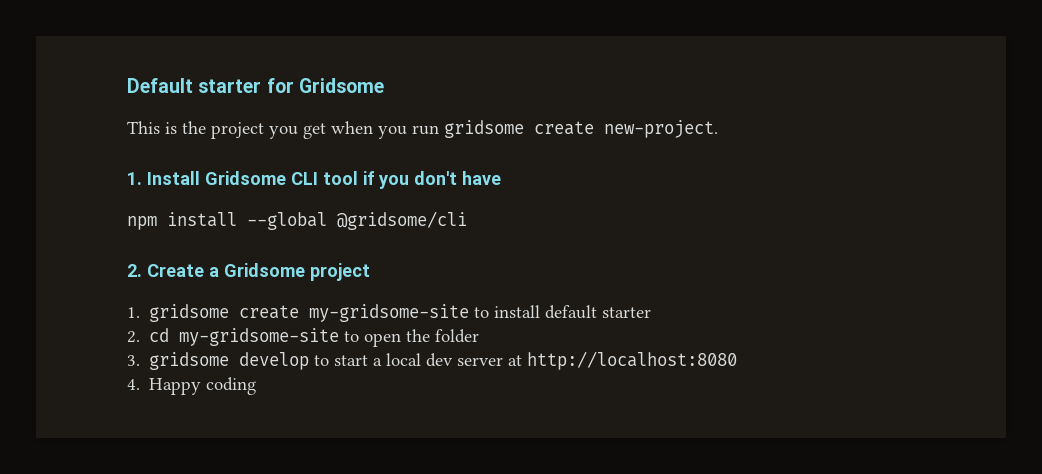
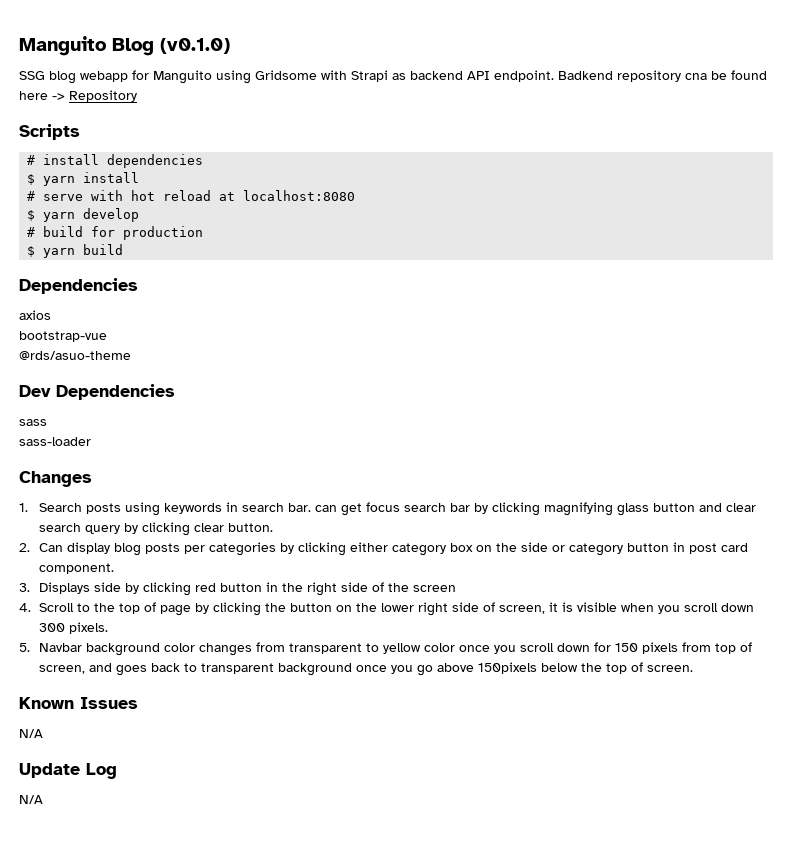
- Default starter for Gridsome
- This is the project you get when you run gridsome create new-project.
- 1. Install Gridsome CLI tool if you don't have
- npm install --global @gridsome/cli
- 2. Create a Gridsome project
- 1. gridsome create my-gridsome-site to install default starter
- 2. cd my-gridsome-site to open the folder
- 3. gridsome develop to start a local dev server at http://localhost:8080
- 4. Happy coding
+ Manguito Blog (v0.1.0)
+ SSG blog webapp for Manguito using Gridsome with Strapi as backend API endpoint. Badkend repository cna be found here -> Repository
+ Scripts
+ # install dependencies
+ $ yarn install
+ # serve with hot reload at localhost:8080
+ $ yarn develop
+ # build for production
+ $ yarn build
+ Dependencies
+ axios
+ bootstrap-vue
+ @rds/asuo-theme
+ Dev Dependencies
+ sass
+ sass-loader
+ Changes
+ 1. Search posts using keywords in search bar. can get focus search bar by clicking magnifying glass button and clear search query by clicking clear button.
+ 2. Can display blog posts per categories by clicking either category box on the side or category button in post card component.
+ 3. Displays side by clicking red button in the right side of the screen
+ 4. Scroll to the top of page by clicking the button on the lower right side of screen, it is visible when you scroll down 300 pixels.
+ 5. Navbar background color changes from transparent to yellow color once you scroll down for 150 pixels from top of screen, and goes back to transparent background once you go above 150pixels below the top of screen.
+ Known Issues
+ N/A
+ Update Log
+ N/A

